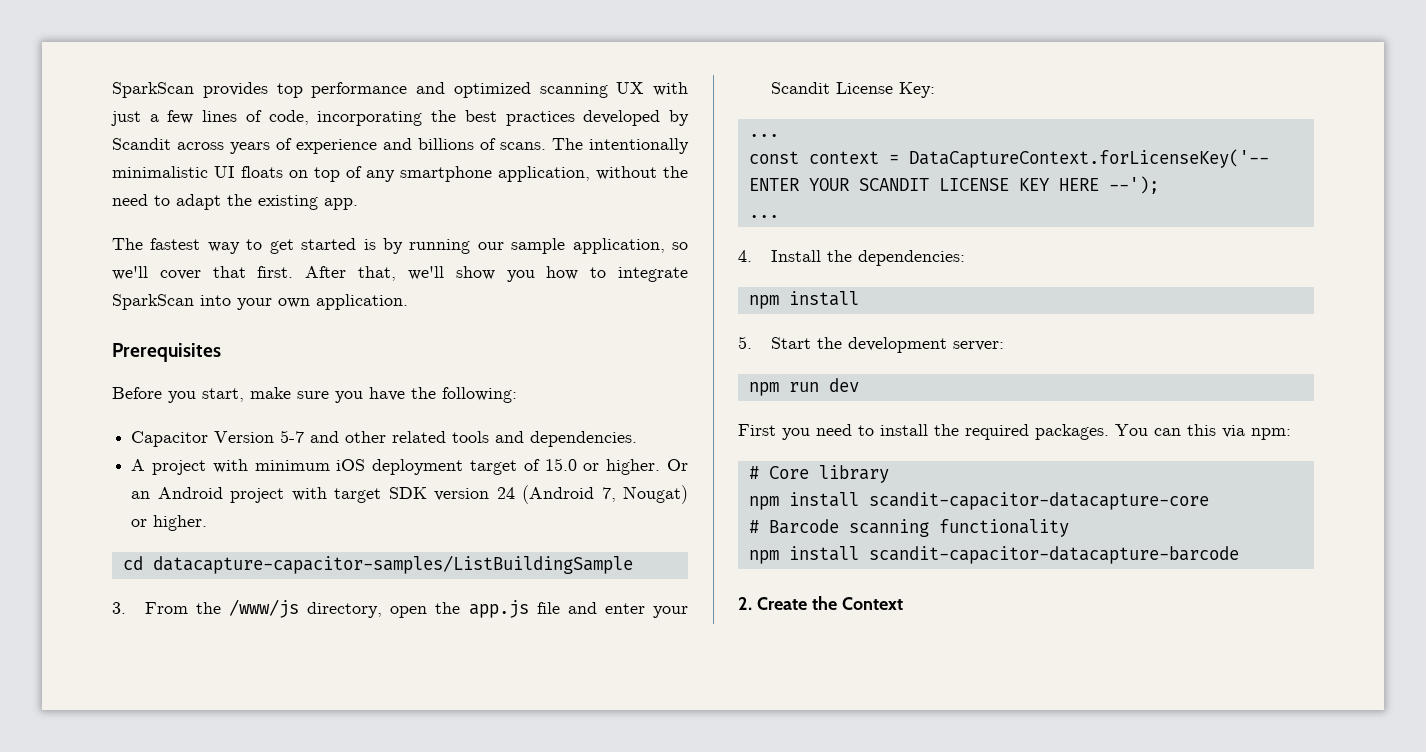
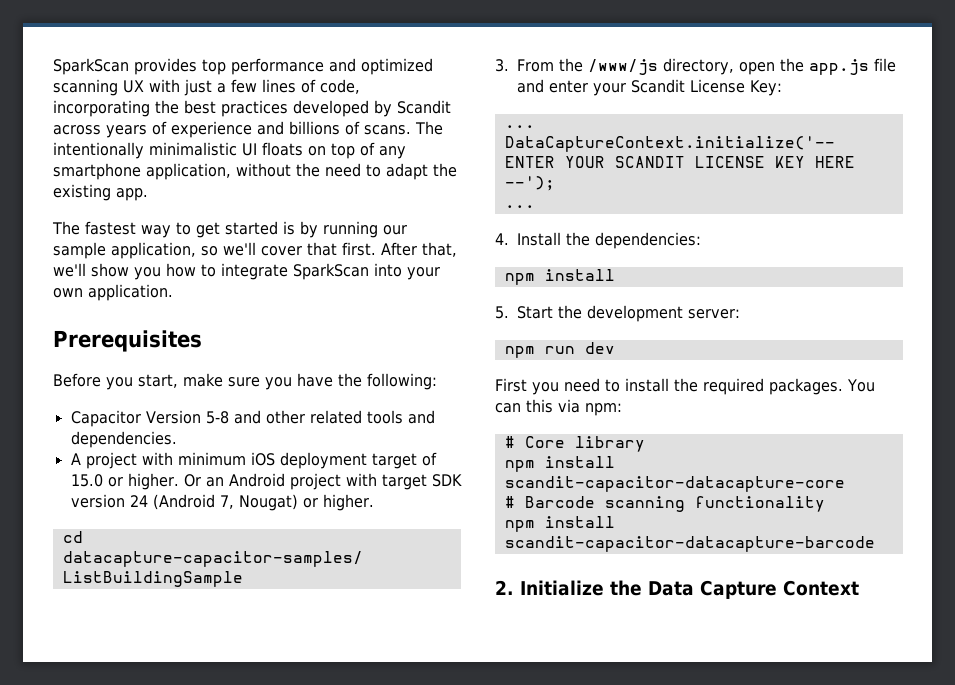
- Capacitor Version 5-7 and other related tools and dependencies.
+ Capacitor Version 5-8 and other related tools and dependencies.
- const context = DataCaptureContext.forLicenseKey('-- ENTER YOUR SCANDIT LICENSE KEY HERE --');
+ DataCaptureContext.initialize('-- ENTER YOUR SCANDIT LICENSE KEY HERE --');
- 2. Create the Context
+ 2. Initialize the Data Capture Context

